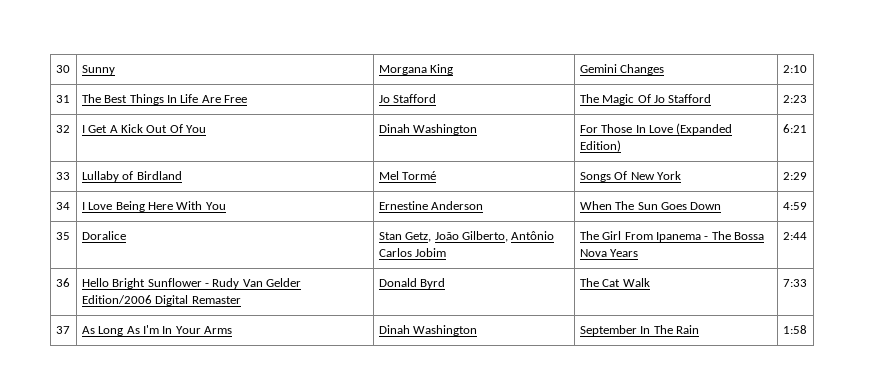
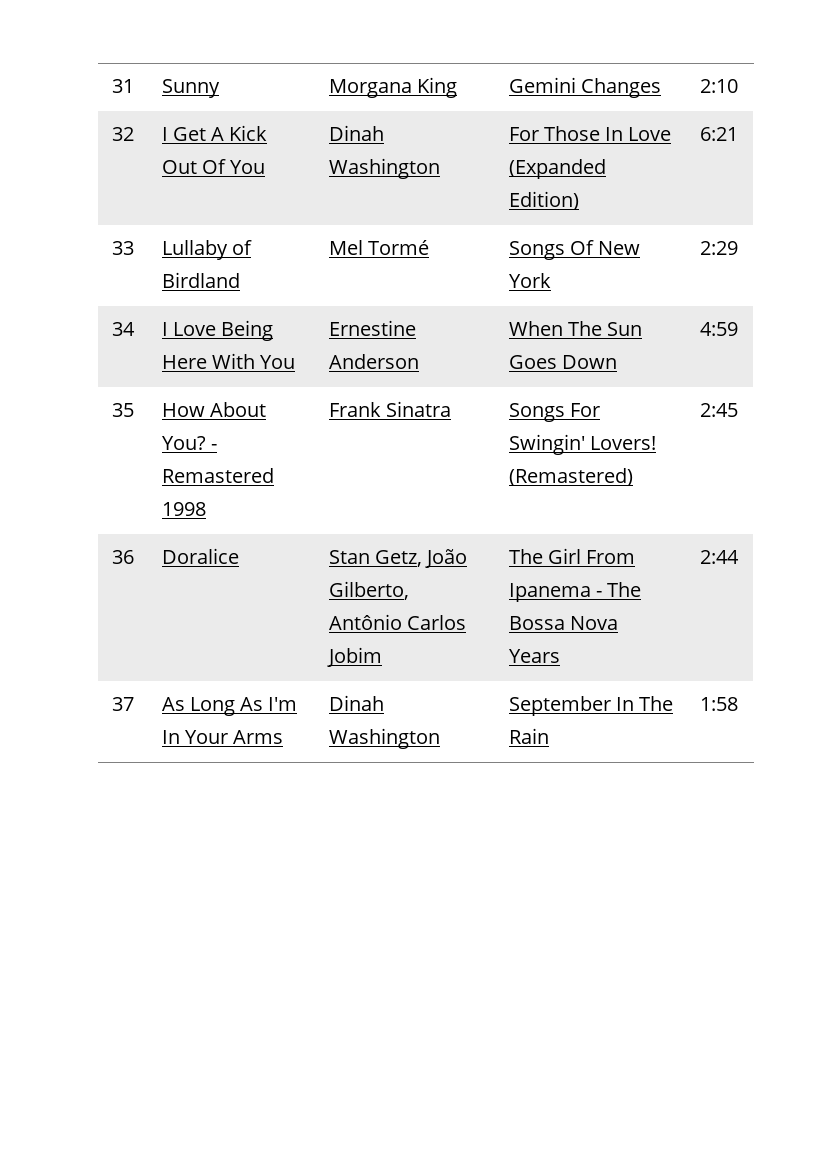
- 30 | Sunny | Morgana King | Gemini Changes | 2:10
+ 31 | Sunny | Morgana King | Gemini Changes | 2:10
- 31 | The Best Things In Life Are Free | Jo Stafford | The Magic Of Jo Stafford | 2:23
- 35 | Doralice | Stan Getz, João Gilberto, Antônio Carlos Jobim | The Girl From Ipanema - The Bossa Nova Years | 2:44
+ 35 | How About You? - Remastered 1998 | Frank Sinatra | Songs For Swingin' Lovers! (Remastered) | 2:45
+ 36 | Doralice | Stan Getz, João Gilberto, Antônio Carlos Jobim | The Girl From Ipanema - The Bossa Nova Years | 2:44
- 36 | Hello Bright Sunflower - Rudy Van Gelder Edition/2006 Digital Remaster | Donald Byrd | The Cat Walk | 7:33

